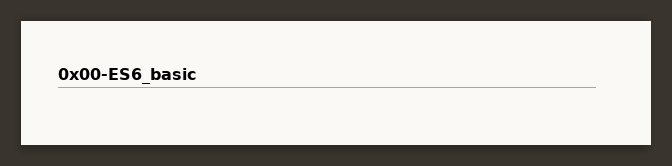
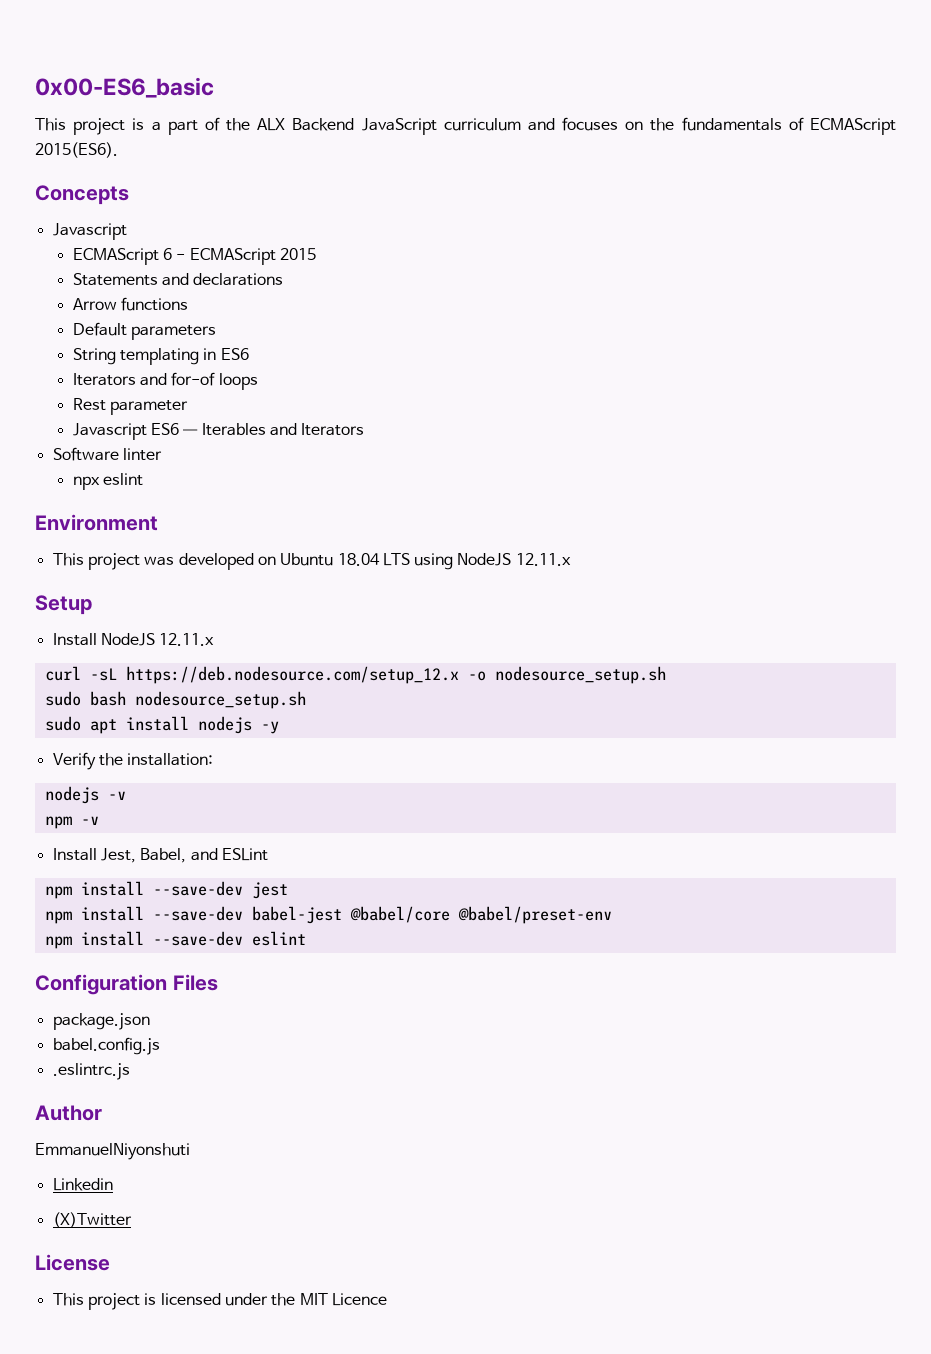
+ This project is a part of the ALX Backend JavaScript curriculum and focuses on the fundamentals of ECMAScript 2015(ES6).
+ Concepts
+ Javascript
+ ECMAScript 6 - ECMAScript 2015
+ Statements and declarations
+ Arrow functions
+ Default parameters
+ String templating in ES6
+ Iterators and for-of loops
+ Rest parameter
+ Javascript ES6 — Iterables and Iterators
+ Software linter
+ npx eslint
+ Environment
+ This project was developed on Ubuntu 18.04 LTS using NodeJS 12.11.x
+ Setup
+ Install NodeJS 12.11.x
+ curl -sL https://deb.nodesource.com/setup_12.x -o nodesource_setup.sh
+ sudo bash nodesource_setup.sh
+ sudo apt install nodejs -y
+ Verify the installation:
+ nodejs -v
+ npm -v
+ Install Jest, Babel, and ESLint
+ npm install --save-dev jest
+ npm install --save-dev babel-jest @babel/core @babel/preset-env
+ npm install --save-dev eslint
+ Configuration Files
+ package.json
+ babel.config.js
+ .eslintrc.js
+ Author
+ EmmanuelNiyonshuti
+ Linkedin
+ (X)Twitter
+ License
+ This project is licensed under the MIT Licence

